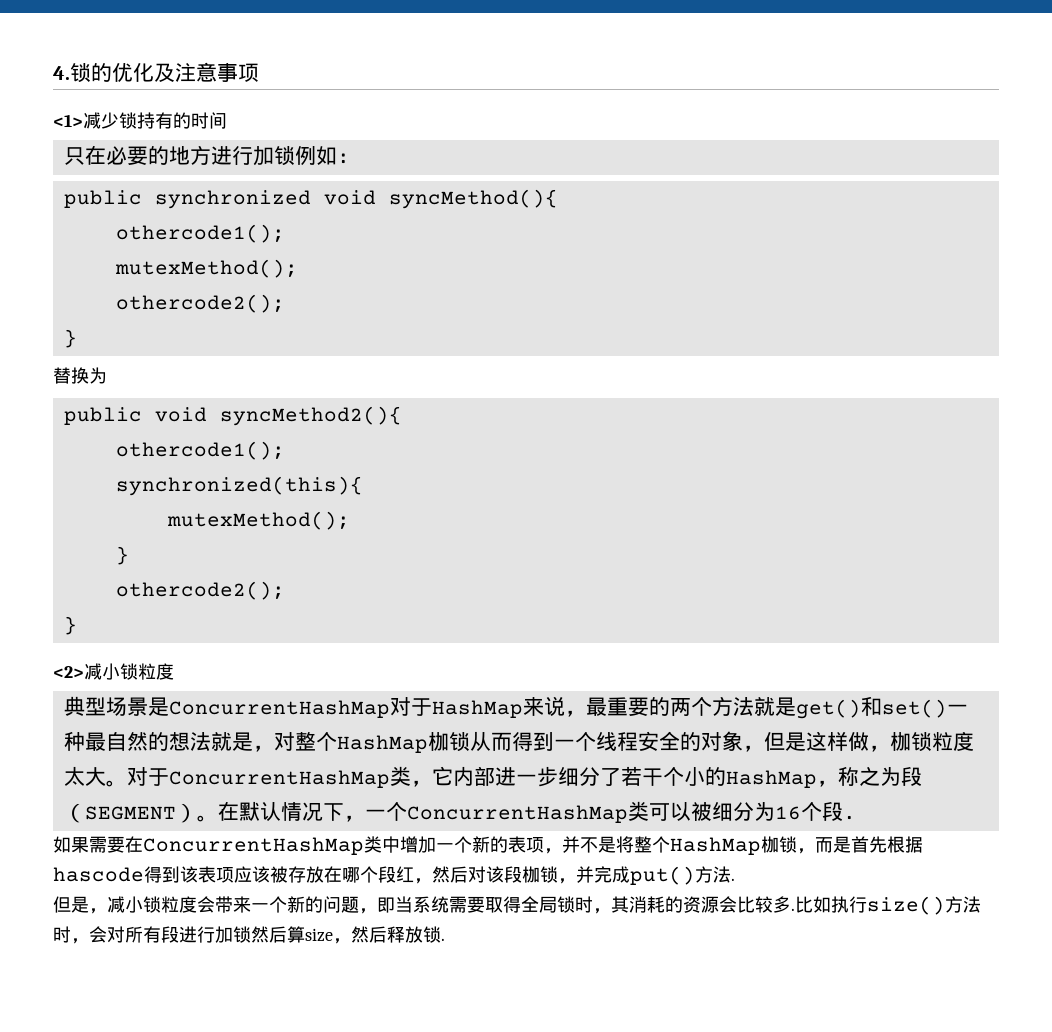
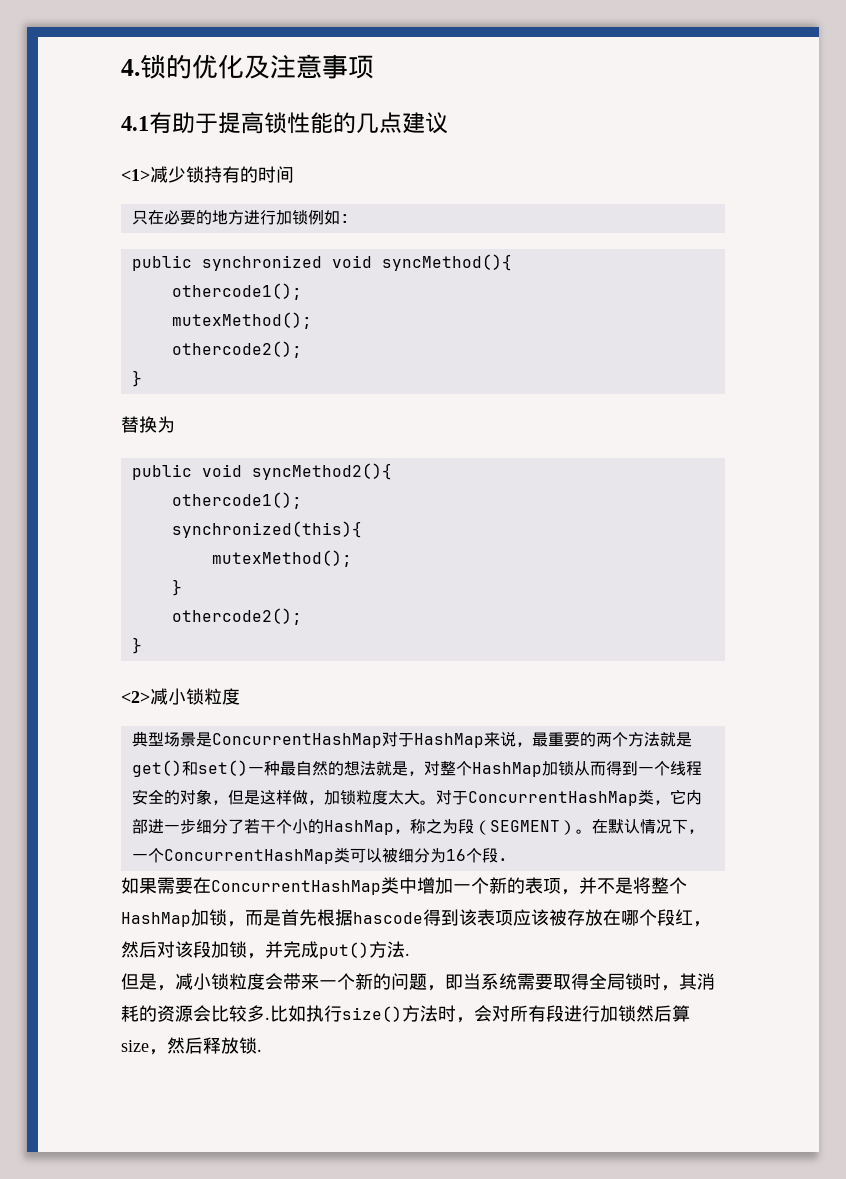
+ 4.1有助于提高锁性能的几点建议
- 典型场景是ConcurrentHashMap对于HashMap来说，最重要的两个方法就是get()和set()一种最自然的想法就是，对整个HashMap枷锁从而得到一个线程安全的对象，但是这样做，枷锁粒度太大。
+ 典型场景是ConcurrentHashMap对于HashMap来说，最重要的两个方法就是get()和set()一种最自然的想法就是，对整个HashMap加锁从而得到一个线程安全的对象，但是这样做，加锁粒度太大。
- 如果需要在ConcurrentHashMap类中增加一个新的表项，并不是将整个HashMap枷锁，而是首先根据hascode得到该表项应该被存放在哪个段红，然后对该段枷锁，并完成put()方法.
+ 如果需要在ConcurrentHashMap类中增加一个新的表项，并不是将整个HashMap加锁，而是首先根据hascode得到该表项应该被存放在哪个段红，然后对该段加锁，并完成put()方法.

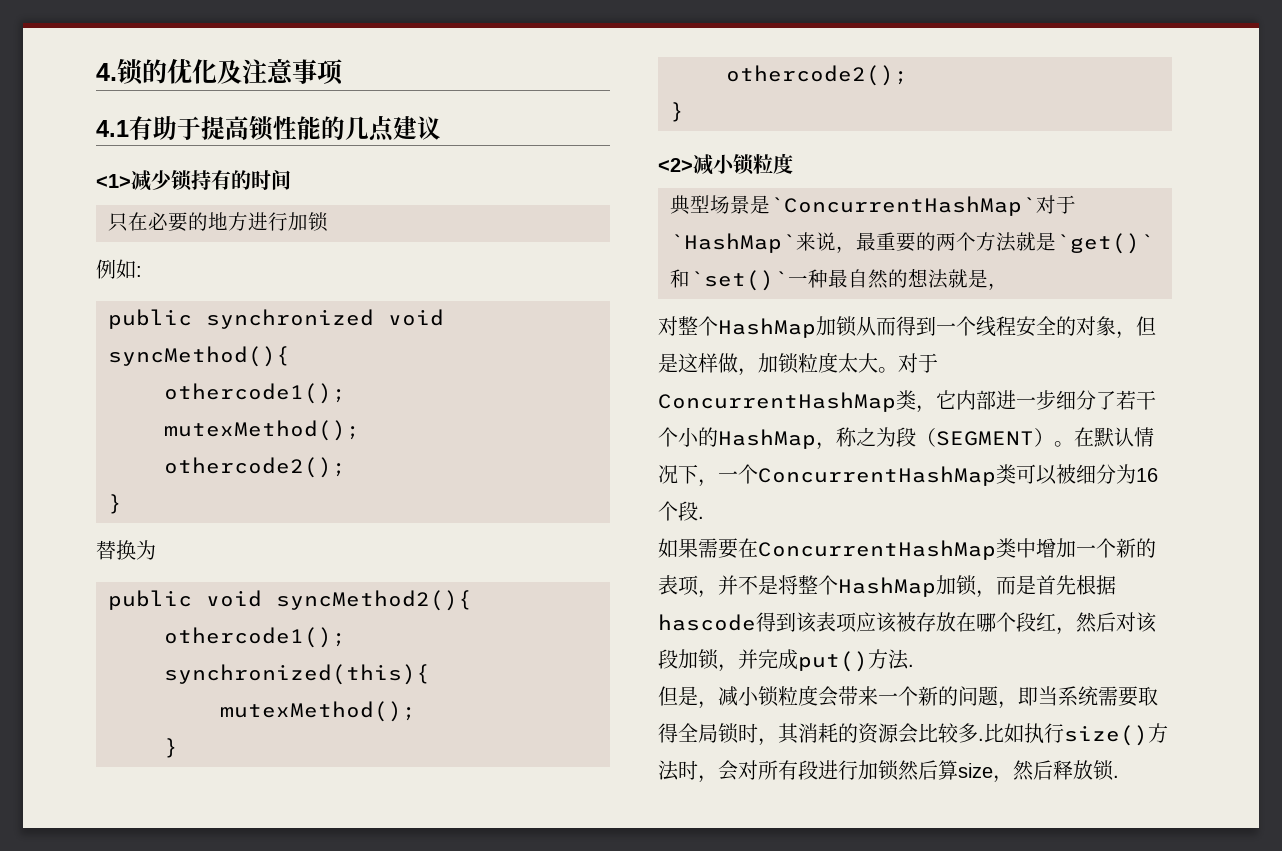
- 只在必要的地方进行加锁例如:
+ 只在必要的地方进行加锁
+ 例如:
- 典型场景是ConcurrentHashMap对于HashMap来说，最重要的两个方法就是get()和set()一种最自然的想法就是，对整个HashMap加锁从而得到一个线程安全的对象，但是这样做，加锁粒度太大。
+ 典型场景是`ConcurrentHashMap`对于`HashMap`来说，最重要的两个方法就是`get()`和`set()`一种最自然的想法就是，
+ 对整个HashMap加锁从而得到一个线程安全的对象，但是这样做，加锁粒度太大。

